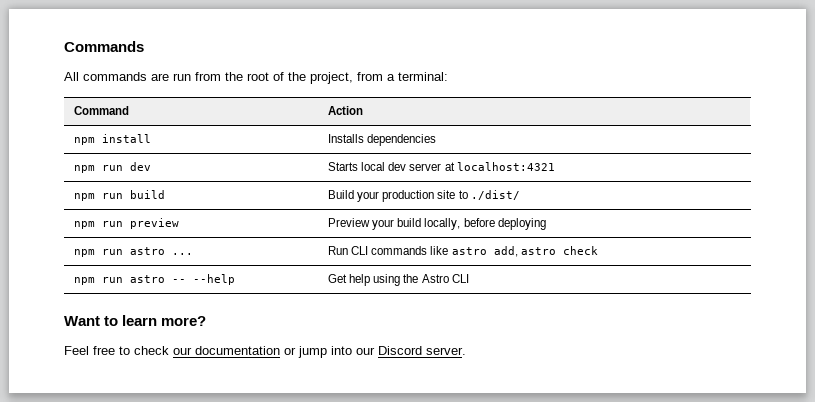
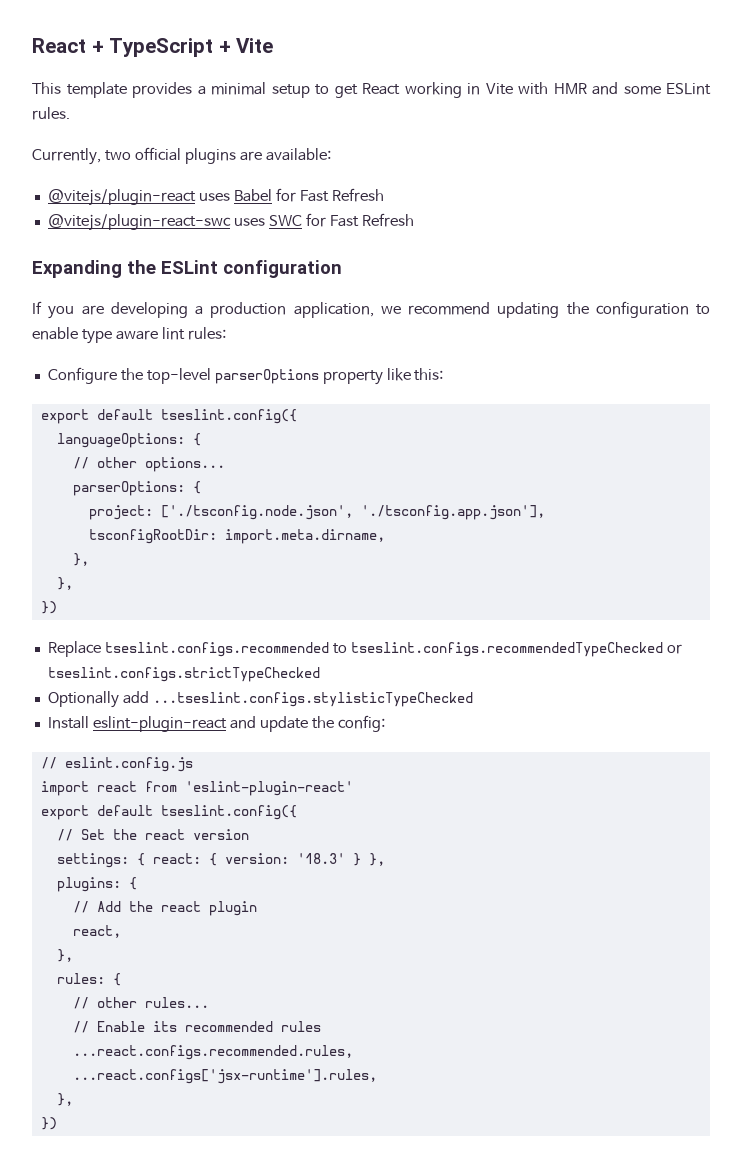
- Commands
- All commands are run from the root of the project, from a terminal:
- Command | Action
- npm install | Installs dependencies
- npm run dev | Starts local dev server at localhost:4321
- npm run build | Build your production site to ./dist/
- npm run preview | Preview your build locally, before deploying
- npm run astro ... | Run CLI commands like astro add, astro check
- npm run astro -- --help | Get help using the Astro CLI
- Want to learn more?
- Feel free to check our documentation or jump into our Discord server.
+ React + TypeScript + Vite
+ This template provides a minimal setup to get React working in Vite with HMR and some ESLint rules.
+ Currently, two official plugins are available:
+ @vitejs/plugin-react uses Babel for Fast Refresh
+ @vitejs/plugin-react-swc uses SWC for Fast Refresh
+ Expanding the ESLint configuration
+ If you are developing a production application, we recommend updating the configuration to enable type aware lint rules:
+ Configure the top-level parserOptions property like this:
+ export default tseslint.config({
+ languageOptions: {
+ // other options...
+ parserOptions: {
+ project: ['./tsconfig.node.json', './tsconfig.app.json'],
+ tsconfigRootDir: import.meta.dirname,
+ },
+ },
+ })
+ Replace tseslint.configs.recommended to tseslint.configs.recommendedTypeChecked or tseslint.configs.strictTypeChecked
+ Optionally add ...tseslint.configs.stylisticTypeChecked
+ Install eslint-plugin-react and update the config:
+ // eslint.config.js
+ import react from 'eslint-plugin-react'
+ export default tseslint.config({
+ // Set the react version
+ settings: { react: { version: '18.3' } },
+ plugins: {
+ // Add the react plugin
+ react,
+ },
+ rules: {
+ // other rules...
+ // Enable its recommended rules
+ ...react.configs.recommended.rules,
+ ...react.configs['jsx-runtime'].rules,
+ },
+ })

